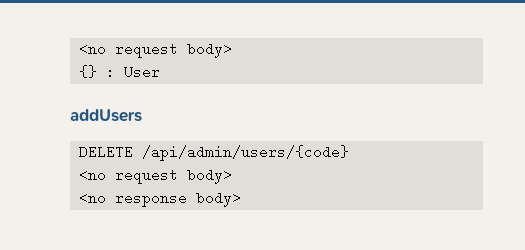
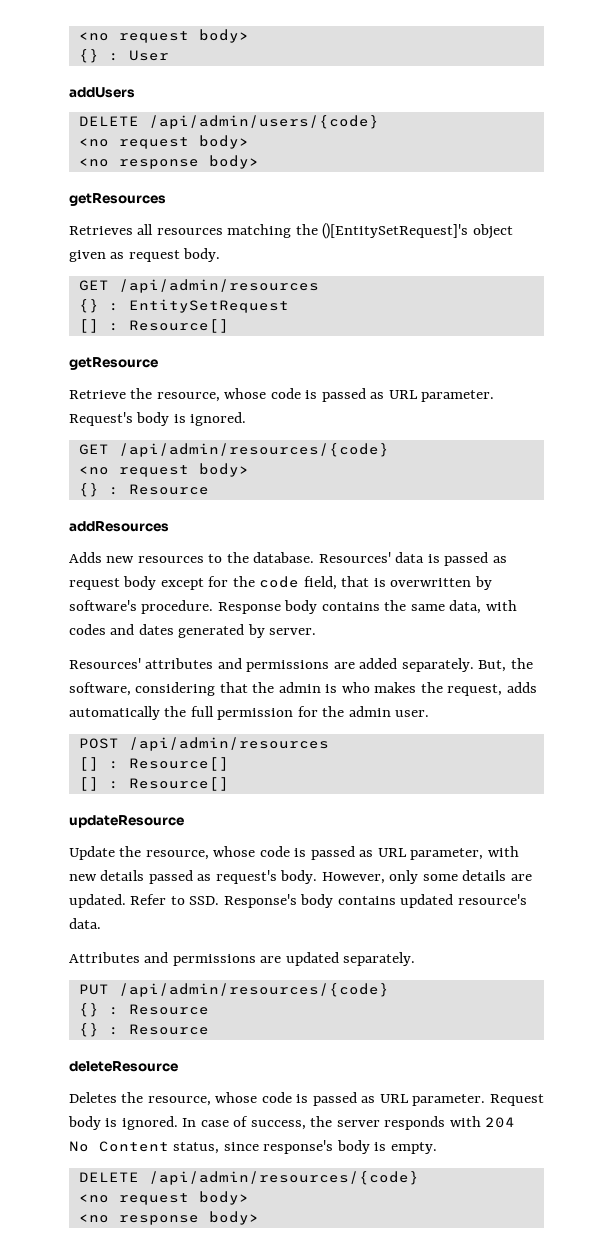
+ getResources
+ Retrieves all resources matching the ()[EntitySetRequest]'s object given as request body.
+ GET /api/admin/resources
+ {} : EntitySetRequest
+ [] : Resource[]
+ getResource
+ Retrieve the resource, whose code is passed as URL parameter. Request's body is ignored.
+ GET /api/admin/resources/{code}
+ <no request body>
+ {} : Resource
+ addResources
+ Adds new resources to the database. Resources' data is passed as request body except for the code field, that is overwritten by software's procedure. Response body contains the same data, with codes and dates generated by server.
+ Resources' attributes and permissions are added separately. But, the software, considering that the admin is who makes the request, adds automatically the full permission for the admin user.
+ POST /api/admin/resources
+ [] : Resource[]
+ [] : Resource[]
+ updateResource
+ Update the resource, whose code is passed as URL parameter, with new details passed as request's body. However, only some details are updated. Refer to SSD. Response's body contains updated resource's data.
+ Attributes and permissions are updated separately.
+ PUT /api/admin/resources/{code}
+ {} : Resource
+ {} : Resource
+ deleteResource
+ Deletes the resource, whose code is passed as URL parameter. Request body is ignored. In case of success, the server responds with 204 No Content status, since response's body is empty.
+ DELETE /api/admin/resources/{code}
+ <no request body>
+ <no response body>

